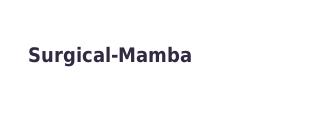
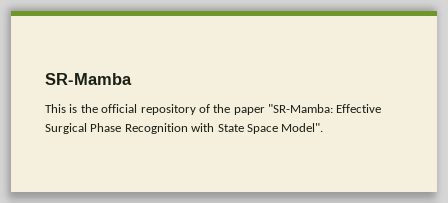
- Surgical-Mamba
+ SR-Mamba
+ This is the official repository of the paper "SR-Mamba: Effective Surgical Phase Recognition with State Space Model".

